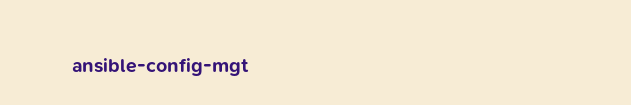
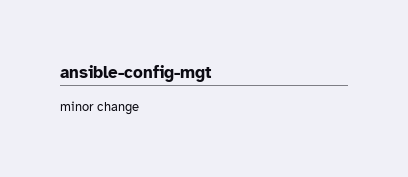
+ minor change

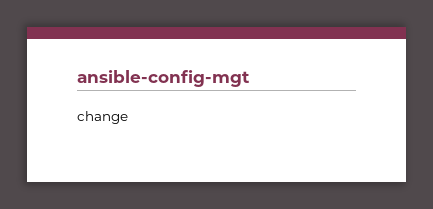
- minor change
+ change

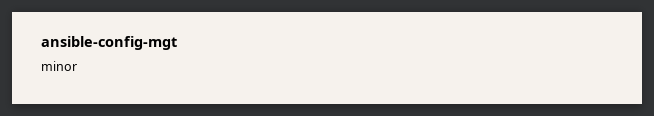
- change
+ minor

